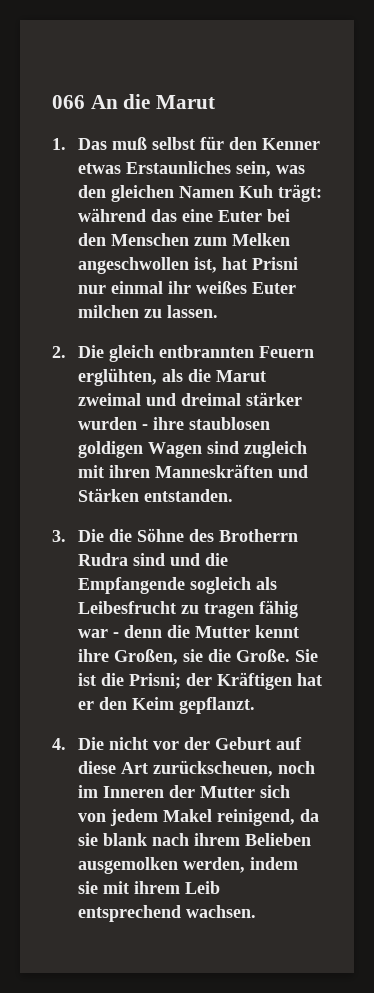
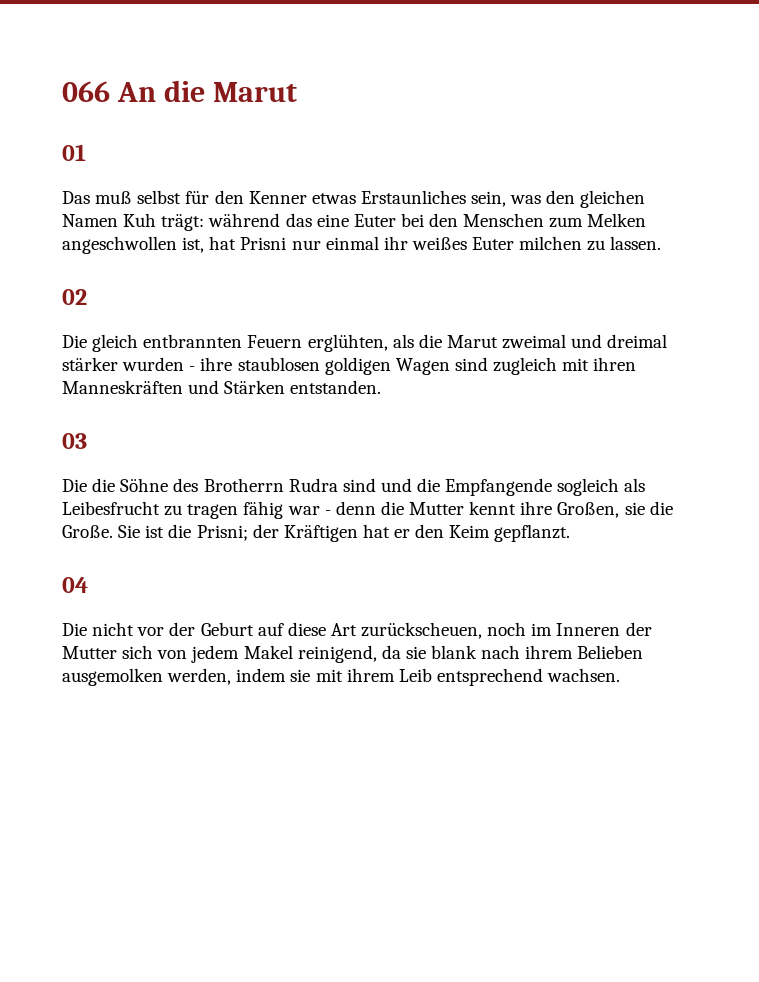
- 1. Das muß selbst für den Kenner etwas Erstaunliches sein, was den gleichen Namen Kuh trägt: während das eine Euter bei den Menschen zum Melken angeschwollen ist, hat Prisni nur einmal ihr weißes Euter milchen zu lassen.
+ 01
+ Das muß selbst für den Kenner etwas Erstaunliches sein, was den gleichen Namen Kuh trägt: während das eine Euter bei den Menschen zum Melken angeschwollen ist, hat Prisni nur einmal ihr weißes Euter milchen zu lassen.
- 2. Die gleich entbrannten Feuern erglühten, als die Marut zweimal und dreimal stärker wurden - ihre staublosen goldigen Wagen sind zugleich mit ihren Manneskräften und Stärken entstanden.
+ 02
+ Die gleich entbrannten Feuern erglühten, als die Marut zweimal und dreimal stärker wurden - ihre staublosen goldigen Wagen sind zugleich mit ihren Manneskräften und Stärken entstanden.
- 3. Die die Söhne des Brotherrn Rudra sind und die Empfangende sogleich als Leibesfrucht zu tragen fähig war - denn die Mutter kennt ihre Großen, sie die Große.
+ 03
+ Die die Söhne des Brotherrn Rudra sind und die Empfangende sogleich als Leibesfrucht zu tragen fähig war - denn die Mutter kennt ihre Großen, sie die Große.
- 4. Die nicht vor der Geburt auf diese Art zurückscheuen, noch im Inneren der Mutter sich von jedem Makel reinigend, da sie blank nach ihrem Belieben ausgemolken werden, indem sie mit ihrem Leib entsprechend wachsen.
+ 04
+ Die nicht vor der Geburt auf diese Art zurückscheuen, noch im Inneren der Mutter sich von jedem Makel reinigend, da sie blank nach ihrem Belieben ausgemolken werden, indem sie mit ihrem Leib entsprechend wachsen.

